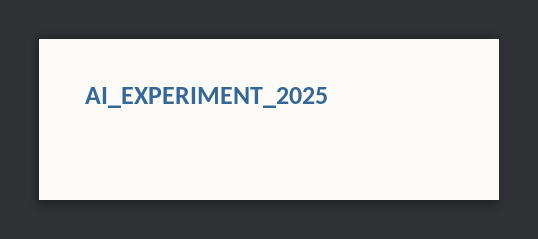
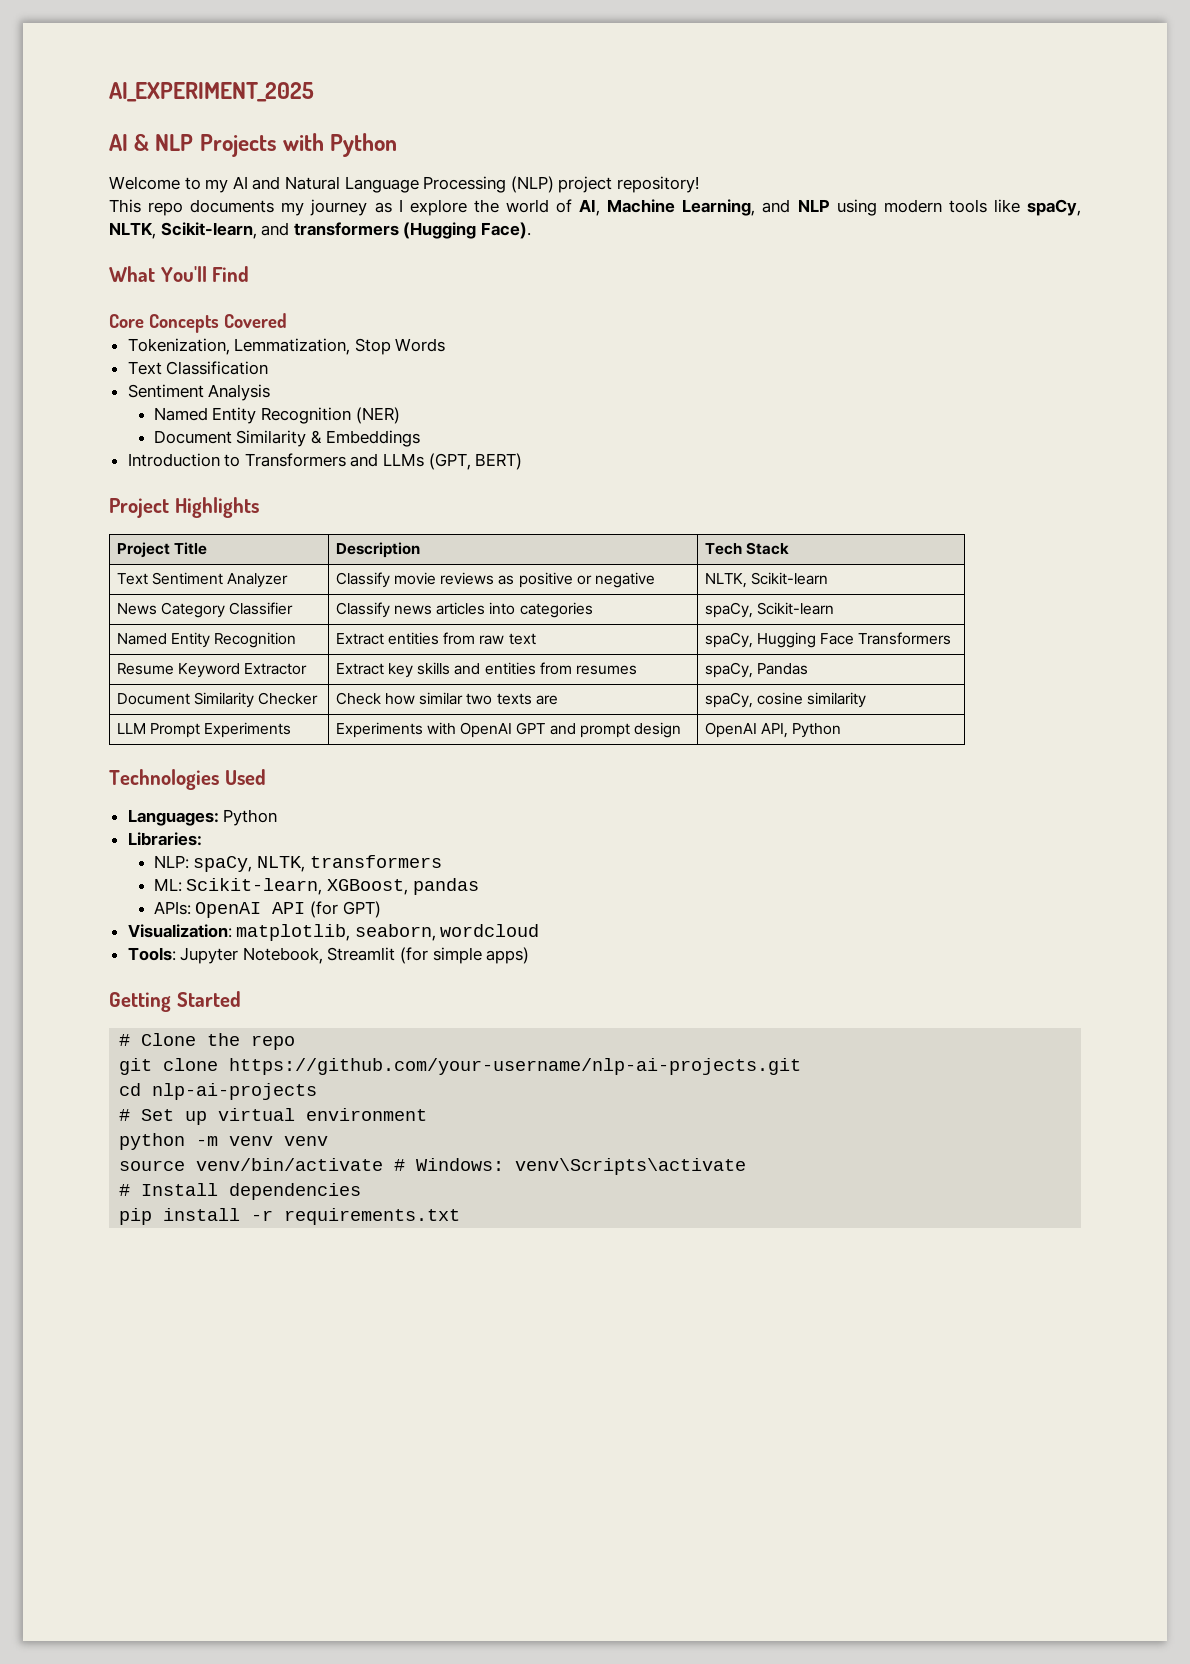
+ AI & NLP Projects with Python
+ Welcome to my AI and Natural Language Processing (NLP) project repository!
+ This repo documents my journey as I explore the world of AI, Machine Learning, and NLP using modern tools like spaCy, NLTK, Scikit-learn, and transformers (Hugging Face).
+ What You'll Find
+ Core Concepts Covered
+ Tokenization, Lemmatization, Stop Words
+ Text Classification
+ Sentiment Analysis
+ Named Entity Recognition (NER)
+ Document Similarity & Embeddings
+ Introduction to Transformers and LLMs (GPT, BERT)
+ Project Highlights
+ Project Title | Description | Tech Stack
+ Text Sentiment Analyzer | Classify movie reviews as positive or negative | NLTK, Scikit-learn
+ News Category Classifier | Classify news articles into categories | spaCy, Scikit-learn
+ Named Entity Recognition | Extract entities from raw text | spaCy, Hugging Face Transformers
+ Resume Keyword Extractor | Extract key skills and entities from resumes | spaCy, Pandas
+ Document Similarity Checker | Check how similar two texts are | spaCy, cosine similarity
+ LLM Prompt Experiments | Experiments with OpenAI GPT and prompt design | OpenAI API, Python
+ Technologies Used
+ Languages: Python
+ Libraries:
+ NLP: spaCy, NLTK, transformers
+ ML: Scikit-learn, XGBoost, pandas
+ APIs: OpenAI API (for GPT)
+ Visualization: matplotlib, seaborn, wordcloud
+ Tools: Jupyter Notebook, Streamlit (for simple apps)
+ Getting Started
+ # Clone the repo
+ git clone https://github.com/your-username/nlp-ai-projects.git
+ cd nlp-ai-projects
+ # Set up virtual environment
+ python -m venv venv
+ source venv/bin/activate # Windows: venv\Scripts\activate
+ # Install dependencies
+ pip install -r requirements.txt

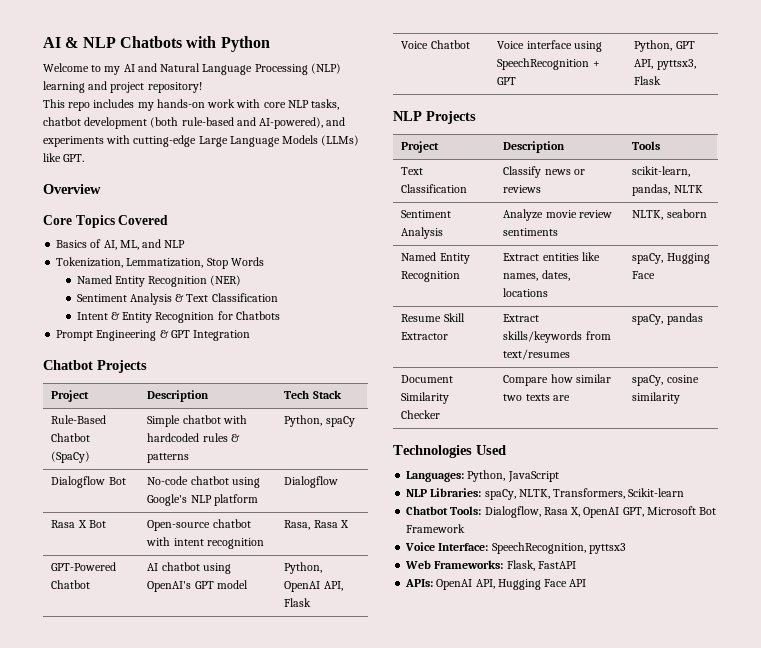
- AI_EXPERIMENT_2025
- AI & NLP Projects with Python
+ AI & NLP Chatbots with Python
- Welcome to my AI and Natural Language Processing (NLP) project repository!
+ Welcome to my AI and Natural Language Processing (NLP) learning and project repository!
- This repo documents my journey as I explore the world of AI, Machine Learning, and NLP using modern tools like spaCy, NLTK, Scikit-learn, and transformers (Hugging Face).
- What You'll Find
- Core Concepts Covered
+ This repo includes my hands-on work with core NLP tasks, chatbot development (both rule-based and AI-powered), and experiments with cutting-edge Large Language Models (LLMs) like GPT.
+ Overview
+ Core Topics Covered
+ Basics of AI, ML, and NLP
- Text Classification
- Sentiment Analysis
- Document Similarity & Embeddings
- Introduction to Transformers and LLMs (GPT, BERT)
- Project Highlights
- Project Title | Description | Tech Stack
+ Sentiment Analysis & Text Classification
+ Intent & Entity Recognition for Chatbots
+ Prompt Engineering & GPT Integration
+ Chatbot Projects
+ Project | Description | Tech Stack
- Text Sentiment Analyzer | Classify movie reviews as positive or negative | NLTK, Scikit-learn
- News Category Classifier | Classify news articles into categories | spaCy, Scikit-learn
+ Rule-Based Chatbot (SpaCy) | Simple chatbot with hardcoded rules & patterns | Python, spaCy
+ Dialogflow Bot | No-code chatbot using Google's NLP platform | Dialogflow
+ Rasa X Bot | Open-source chatbot with intent recognition | Rasa, Rasa X
+ GPT-Powered Chatbot | AI chatbot using OpenAI's GPT model | Python, OpenAI API, Flask
+ Voice Chatbot | Voice interface using SpeechRecognition + GPT | Python, GPT API, pyttsx3, Flask
+ NLP Projects
+ Project | Description | Tools
+ Text Classification | Classify news or reviews | scikit-learn, pandas, NLTK
+ Sentiment Analysis | Analyze movie review sentiments | NLTK, seaborn
- Named Entity Recognition | Extract entities from raw text | spaCy, Hugging Face Transformers
+ Named Entity Recognition | Extract entities like names, dates, locations | spaCy, Hugging Face
- Resume Keyword Extractor | Extract key skills and entities from resumes | spaCy, Pandas
+ Resume Skill Extractor | Extract skills/keywords from text/resumes | spaCy, pandas
- Document Similarity Checker | Check how similar two texts are | spaCy, cosine similarity
+ Document Similarity Checker | Compare how similar two texts are | spaCy, cosine similarity
- LLM Prompt Experiments | Experiments with OpenAI GPT and prompt design | OpenAI API, Python
- Languages: Python
- Libraries:
- NLP: spaCy, NLTK, transformers
- ML: Scikit-learn, XGBoost, pandas
- APIs: OpenAI API (for GPT)
- Visualization: matplotlib, seaborn, wordcloud
- Tools: Jupyter Notebook, Streamlit (for simple apps)
- Getting Started
- # Clone the repo
- git clone https://github.com/your-username/nlp-ai-projects.git
- cd nlp-ai-projects
- # Set up virtual environment
- python -m venv venv
- source venv/bin/activate # Windows: venv\Scripts\activate
- # Install dependencies
- pip install -r requirements.txt
+ Languages: Python, JavaScript
+ NLP Libraries: spaCy, NLTK, Transformers, Scikit-learn
+ Chatbot Tools: Dialogflow, Rasa X, OpenAI GPT, Microsoft Bot Framework
+ Voice Interface: SpeechRecognition, pyttsx3
+ Web Frameworks: Flask, FastAPI
+ APIs: OpenAI API, Hugging Face API

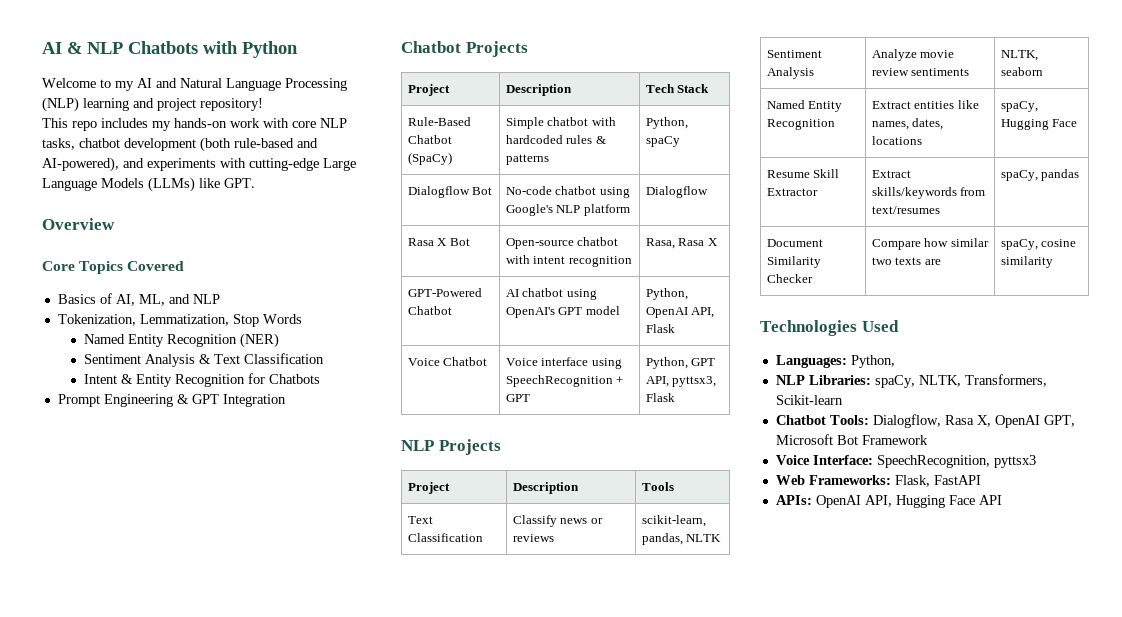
- Languages: Python, JavaScript
+ Languages: Python,

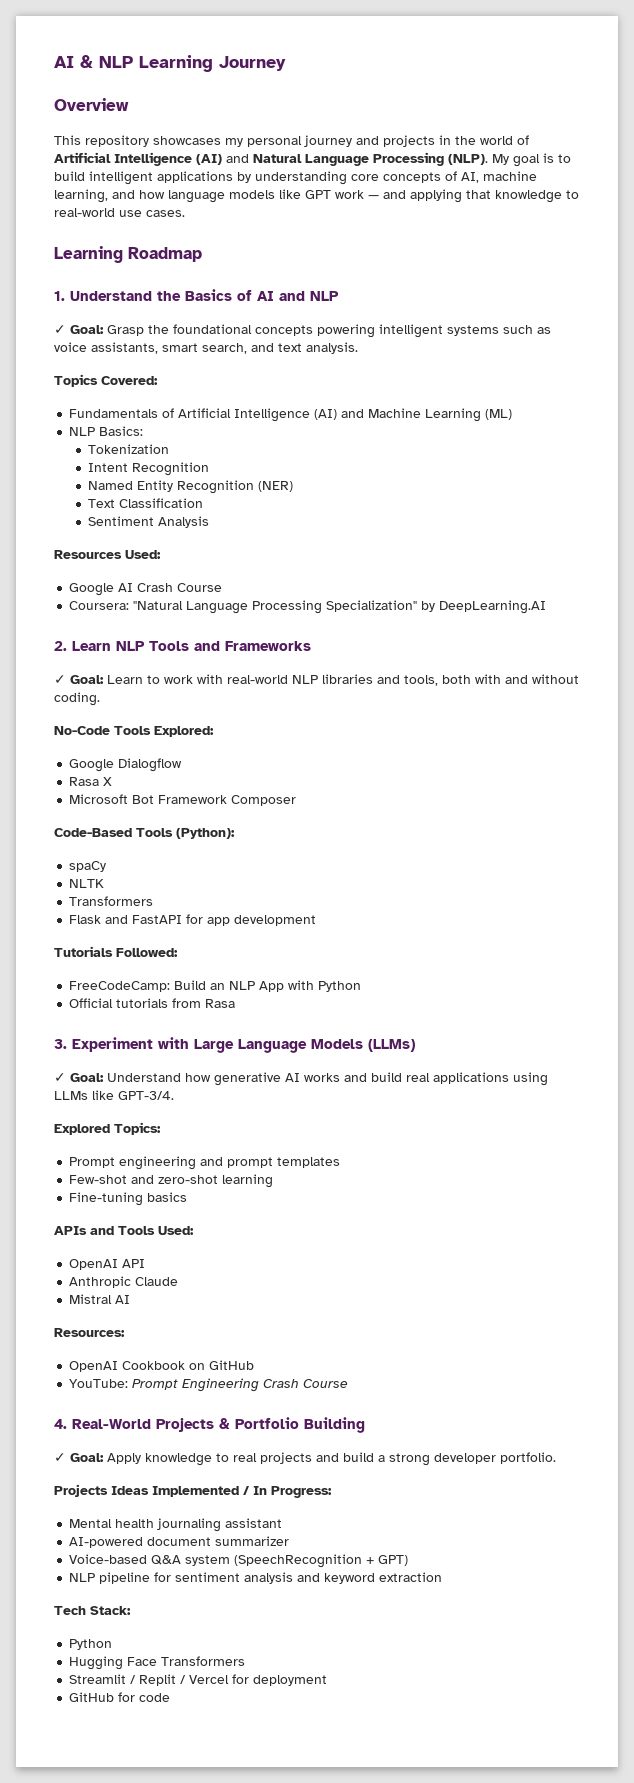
- AI & NLP Chatbots with Python
- Welcome to my AI and Natural Language Processing (NLP) learning and project repository!
- This repo includes my hands-on work with core NLP tasks, chatbot development (both rule-based and AI-powered), and experiments with cutting-edge Large Language Models (LLMs) like GPT.
+ AI & NLP Learning Journey
  Overview
- Core Topics Covered
- Basics of AI, ML, and NLP
- Tokenization, Lemmatization, Stop Words
+ This repository showcases my personal journey and projects in the world of Artificial Intelligence (AI) and Natural Language Processing (NLP). My goal is to build intelligent applications by understanding core concepts of AI, machine learning, and how language models like GPT work — and applying that knowledge to real-world use cases.
+ Learning Roadmap
+ 1. Understand the Basics of AI and NLP
+ ✓ Goal: Grasp the foundational concepts powering intelligent systems such as voice assistants, smart search, and text analysis.
+ Topics Covered:
+ Fundamentals of Artificial Intelligence (AI) and Machine Learning (ML)
+ NLP Basics:
+ Tokenization
+ Intent Recognition
- Sentiment Analysis & Text Classification
+ Text Classification
- Intent & Entity Recognition for Chatbots
- Prompt Engineering & GPT Integration
- Chatbot Projects
- Project | Description | Tech Stack
- Rule-Based Chatbot (SpaCy) | Simple chatbot with hardcoded rules & patterns | Python, spaCy
- Dialogflow Bot | No-code chatbot using Google's NLP platform | Dialogflow
- Rasa X Bot | Open-source chatbot with intent recognition | Rasa, Rasa X
- GPT-Powered Chatbot | AI chatbot using OpenAI's GPT model | Python, OpenAI API, Flask
- Voice Chatbot | Voice interface using SpeechRecognition + GPT | Python, GPT API, pyttsx3, Flask
- NLP Projects
- Project | Description | Tools
- Text Classification | Classify news or reviews | scikit-learn, pandas, NLTK
- Sentiment Analysis | Analyze movie review sentiments | NLTK, seaborn
- Named Entity Recognition | Extract entities like names, dates, locations | spaCy, Hugging Face
- Resume Skill Extractor | Extract skills/keywords from text/resumes | spaCy, pandas
- Document Similarity Checker | Compare how similar two texts are | spaCy, cosine similarity
- Technologies Used
- Languages: Python,
- NLP Libraries: spaCy, NLTK, Transformers, Scikit-learn
- Chatbot Tools: Dialogflow, Rasa X, OpenAI GPT, Microsoft Bot Framework
- Voice Interface: SpeechRecognition, pyttsx3
- Web Frameworks: Flask, FastAPI
- APIs: OpenAI API, Hugging Face API
+ Sentiment Analysis
+ Resources Used:
+ Google AI Crash Course
+ Coursera: "Natural Language Processing Specialization" by DeepLearning.AI
+ 2. Learn NLP Tools and Frameworks
+ ✓ Goal: Learn to work with real-world NLP libraries and tools, both with and without coding.
+ No-Code Tools Explored:
+ Google Dialogflow
+ Rasa X
+ Microsoft Bot Framework Composer
+ Code-Based Tools (Python):
+ spaCy
+ NLTK
+ Transformers
+ Flask and FastAPI for app development
+ Tutorials Followed:
+ FreeCodeCamp: Build an NLP App with Python
+ Official tutorials from Rasa
+ 3. Experiment with Large Language Models (LLMs)
+ ✓ Goal: Understand how generative AI works and build real applications using LLMs like GPT-3/4.
+ Explored Topics:
+ Prompt engineering and prompt templates
+ Few-shot and zero-shot learning
+ Fine-tuning basics
+ APIs and Tools Used:
+ OpenAI API
+ Anthropic Claude
+ Mistral AI
+ Resources:
+ OpenAI Cookbook on GitHub
+ YouTube: Prompt Engineering Crash Course
+ 4. Real-World Projects & Portfolio Building
+ ✓ Goal: Apply knowledge to real projects and build a strong developer portfolio.
+ Projects Ideas Implemented / In Progress:
+ Mental health journaling assistant
+ AI-powered document summarizer
+ Voice-based Q&A system (SpeechRecognition + GPT)
+ NLP pipeline for sentiment analysis and keyword extraction
+ Tech Stack:
+ Python
+ Hugging Face Transformers
+ Streamlit / Replit / Vercel for deployment
+ GitHub for code

